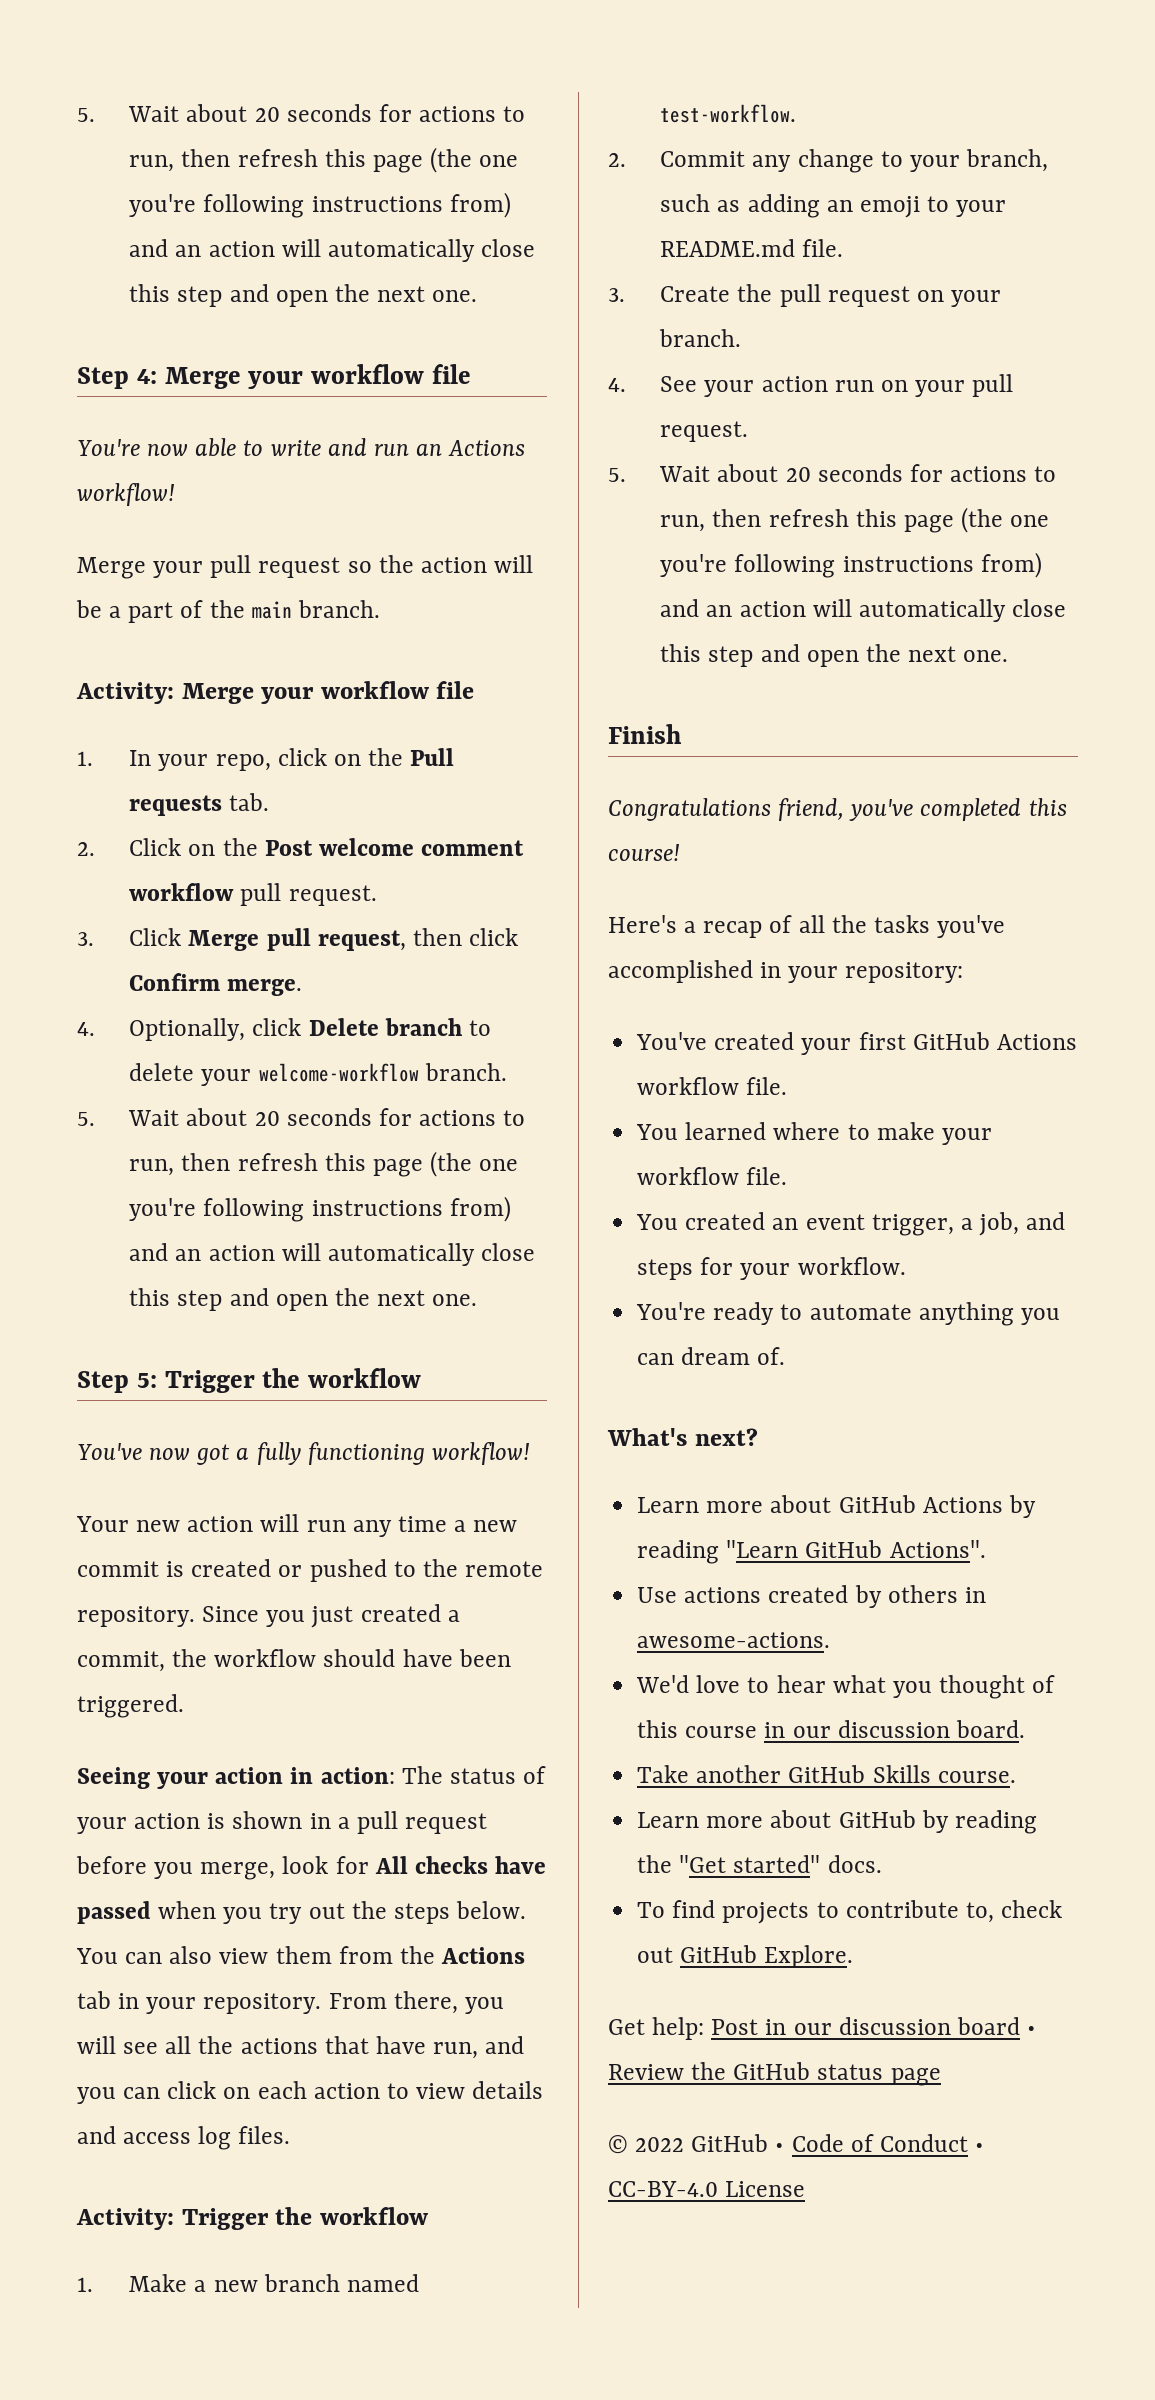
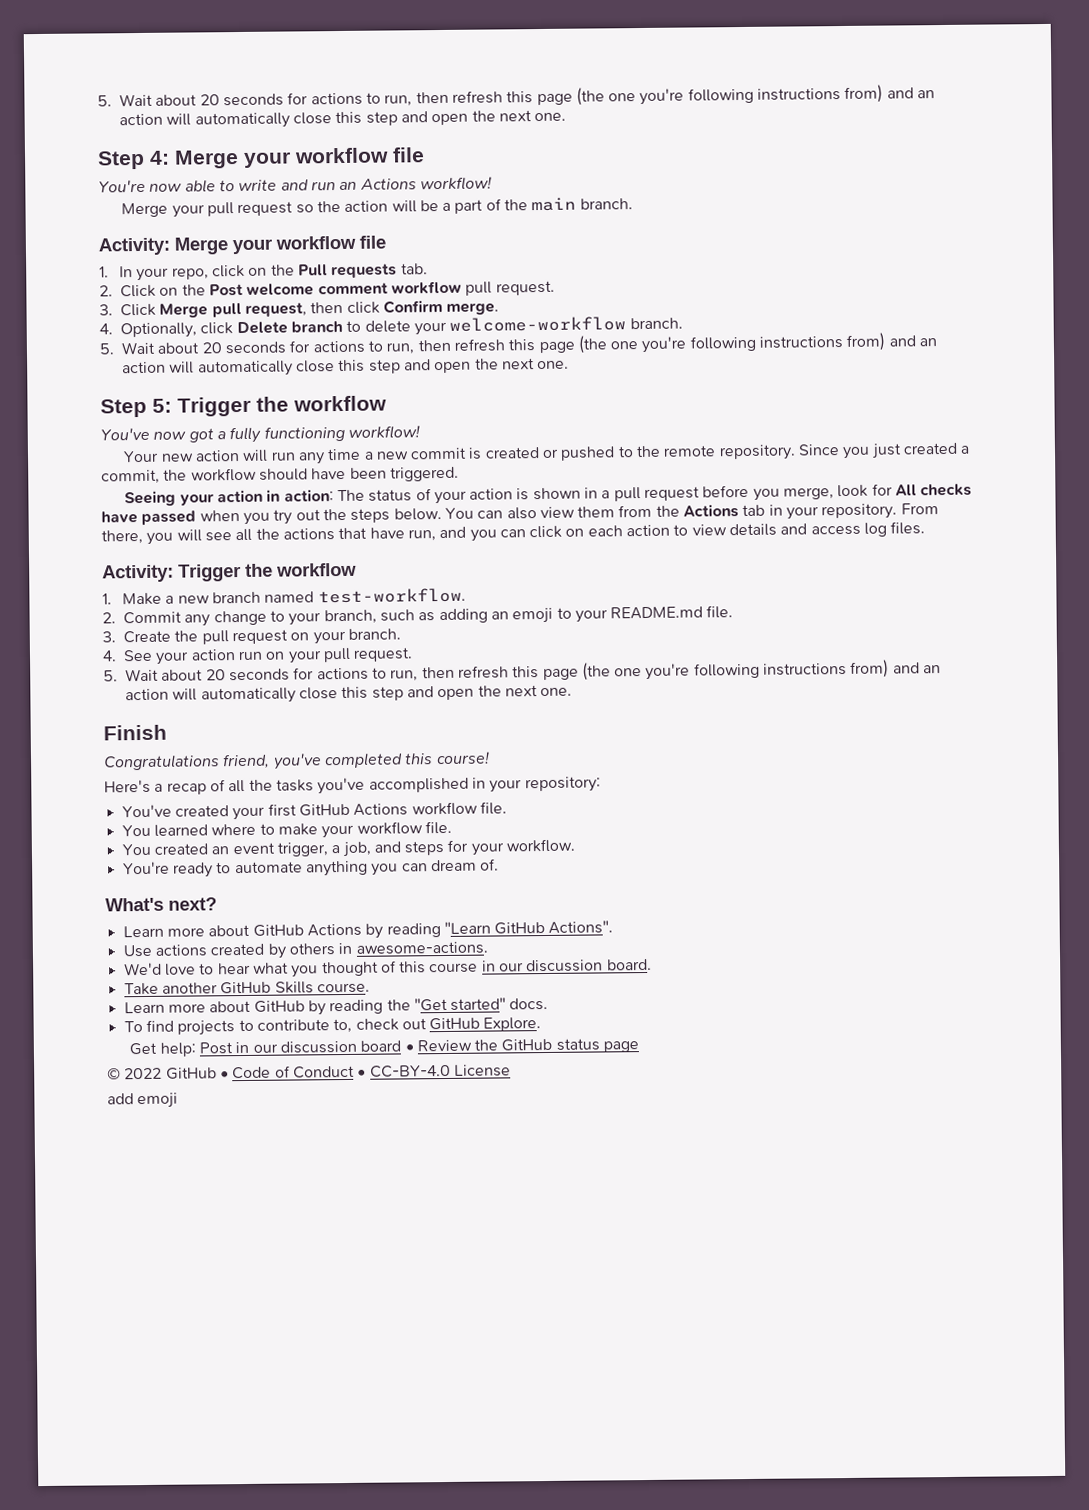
+ add emoji

